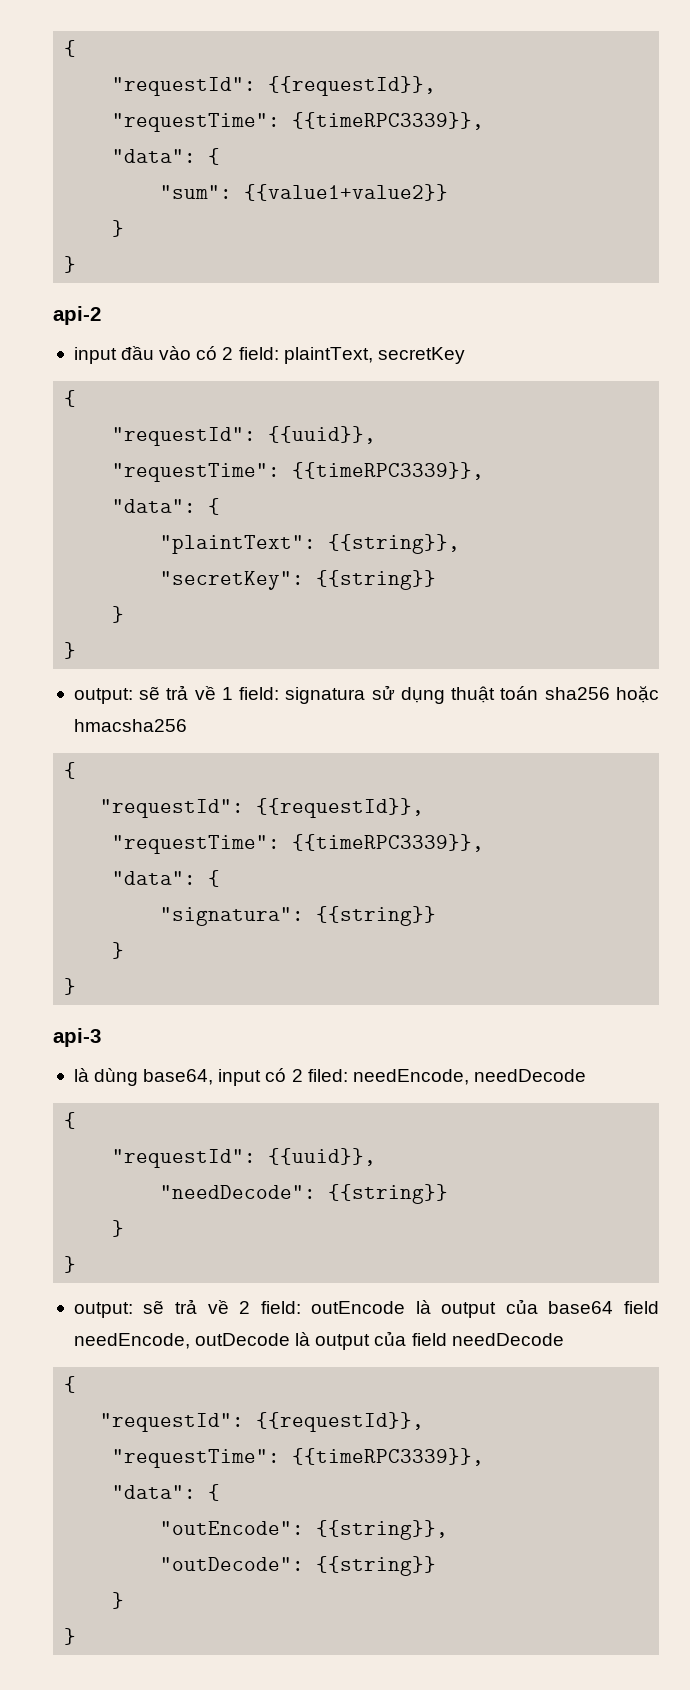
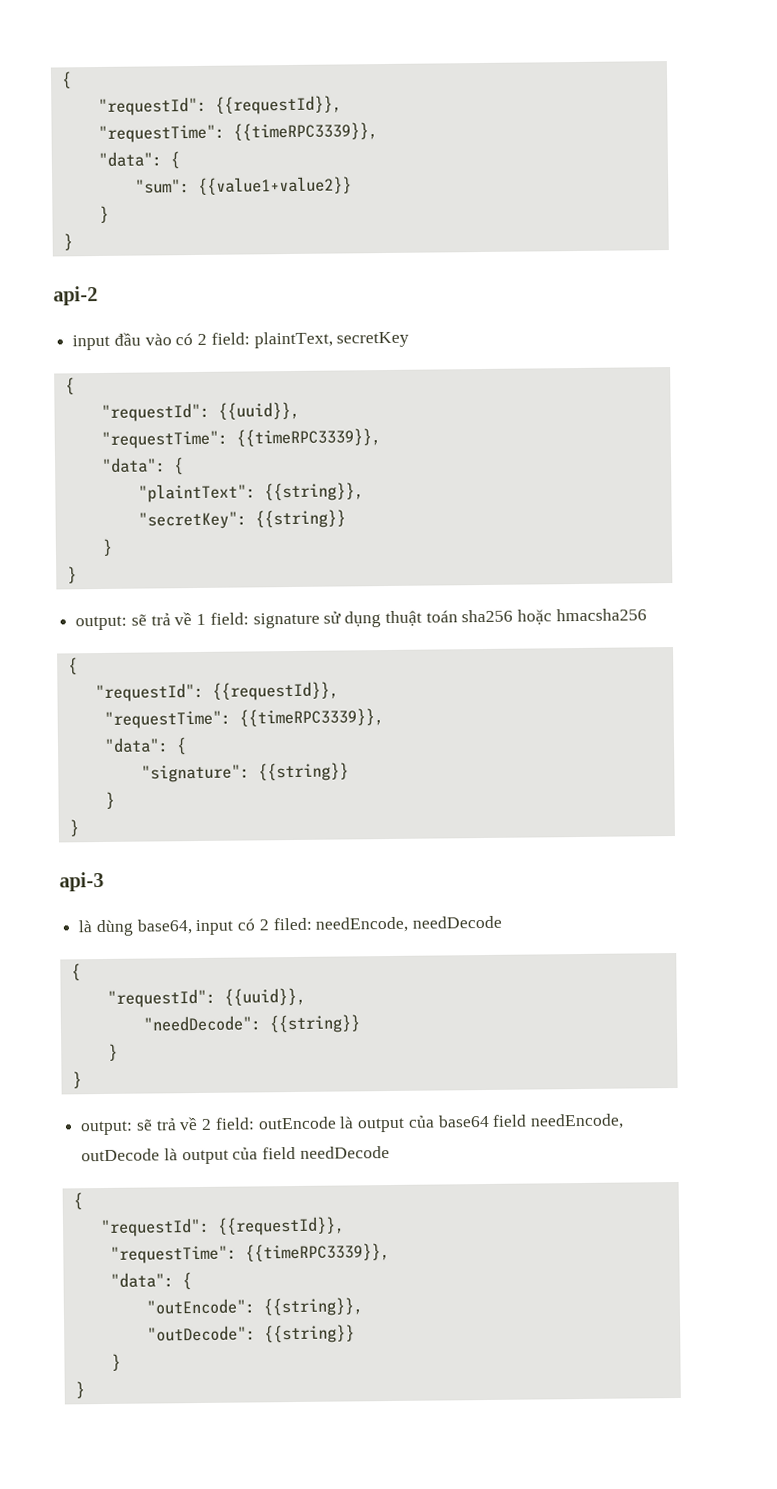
- output: sẽ trả về 1 field: signatura sử dụng thuật toán sha256 hoặc hmacsha256
+ output: sẽ trả về 1 field: signature sử dụng thuật toán sha256 hoặc hmacsha256
- "signatura": {{string}}
+ "signature": {{string}}

